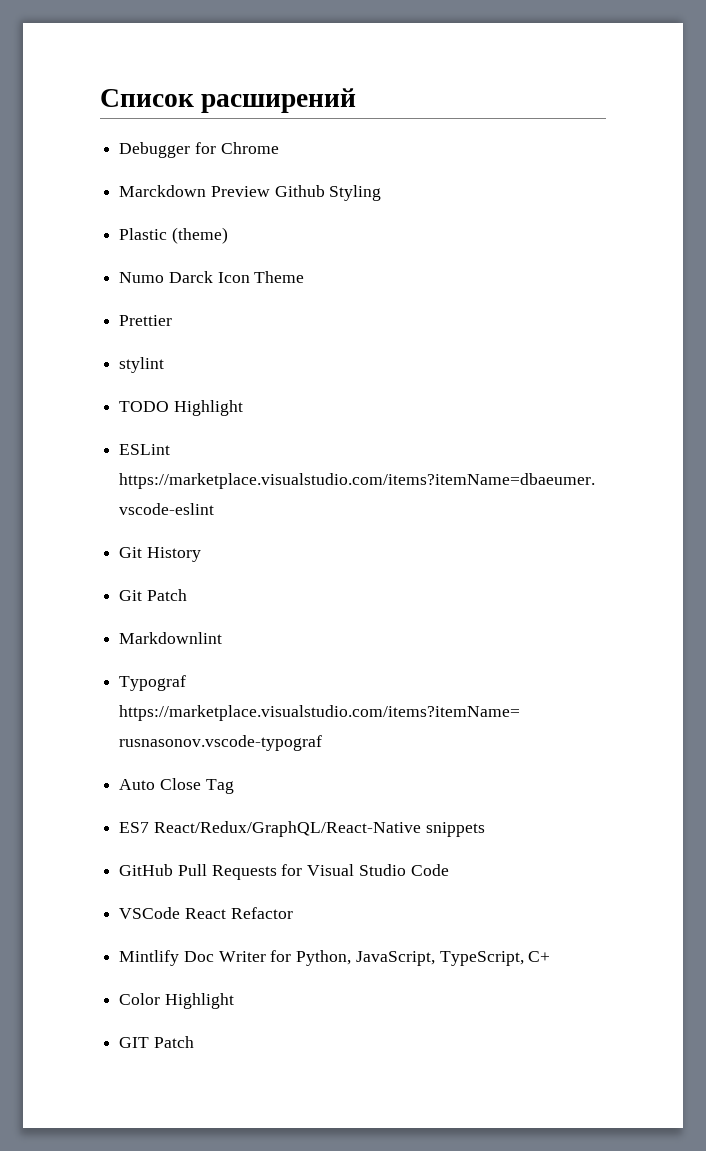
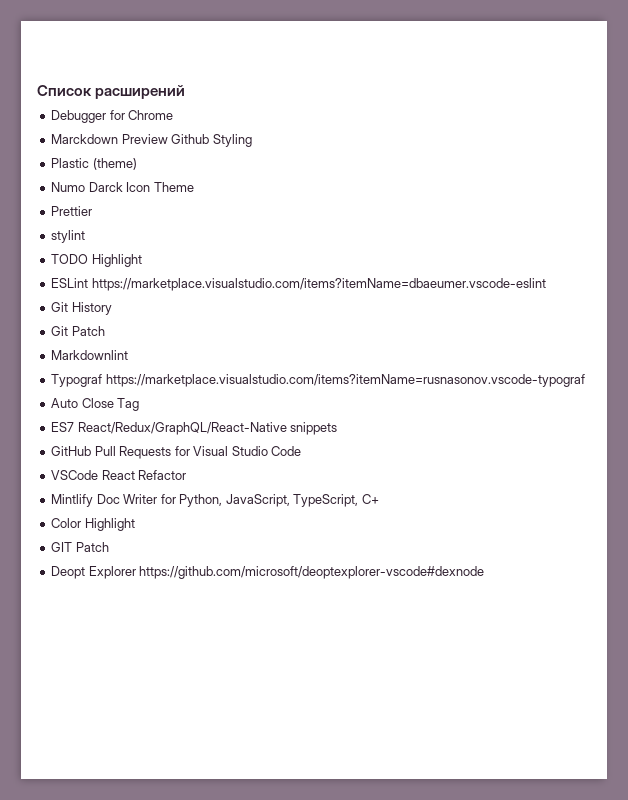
+ Deopt Explorer https://github.com/microsoft/deoptexplorer-vscode#dexnode

